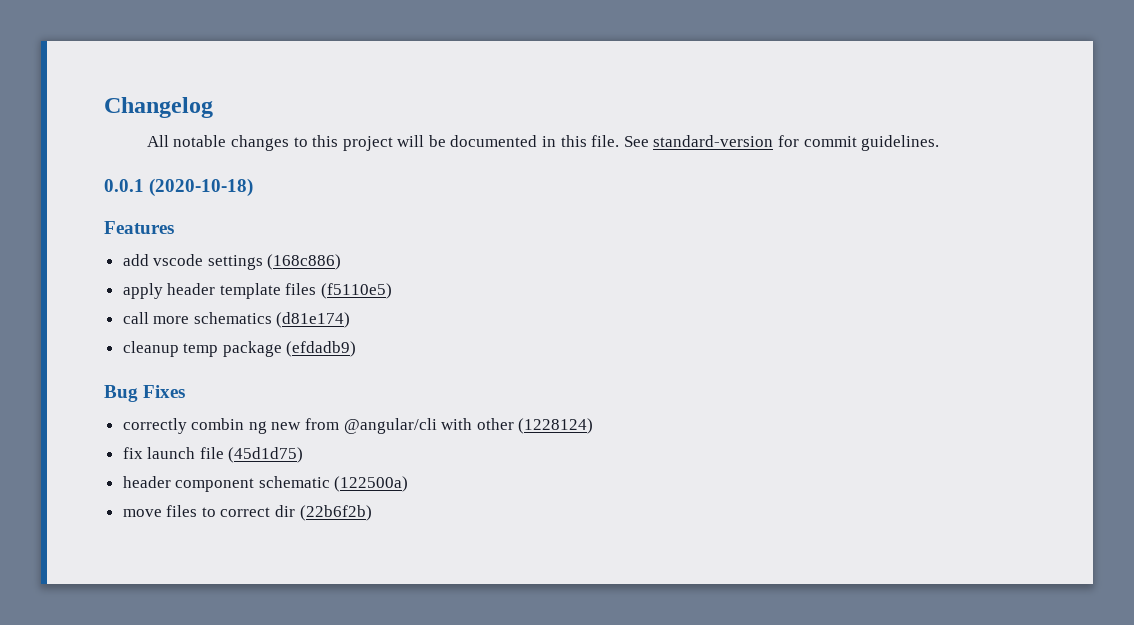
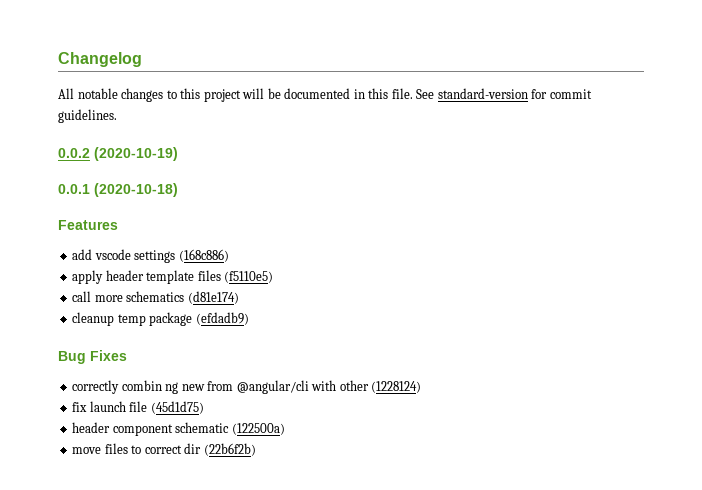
+ 0.0.2 (2020-10-19)

